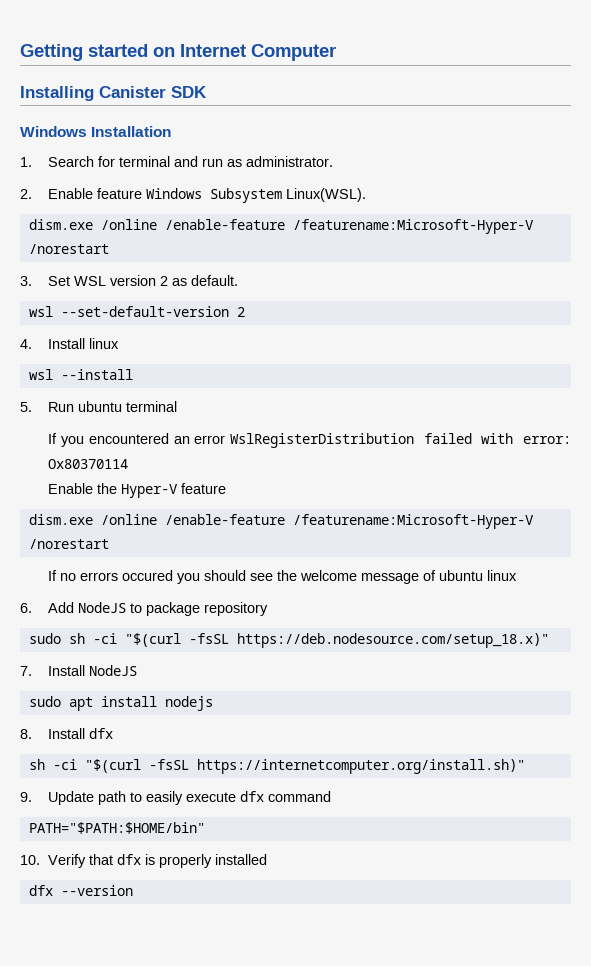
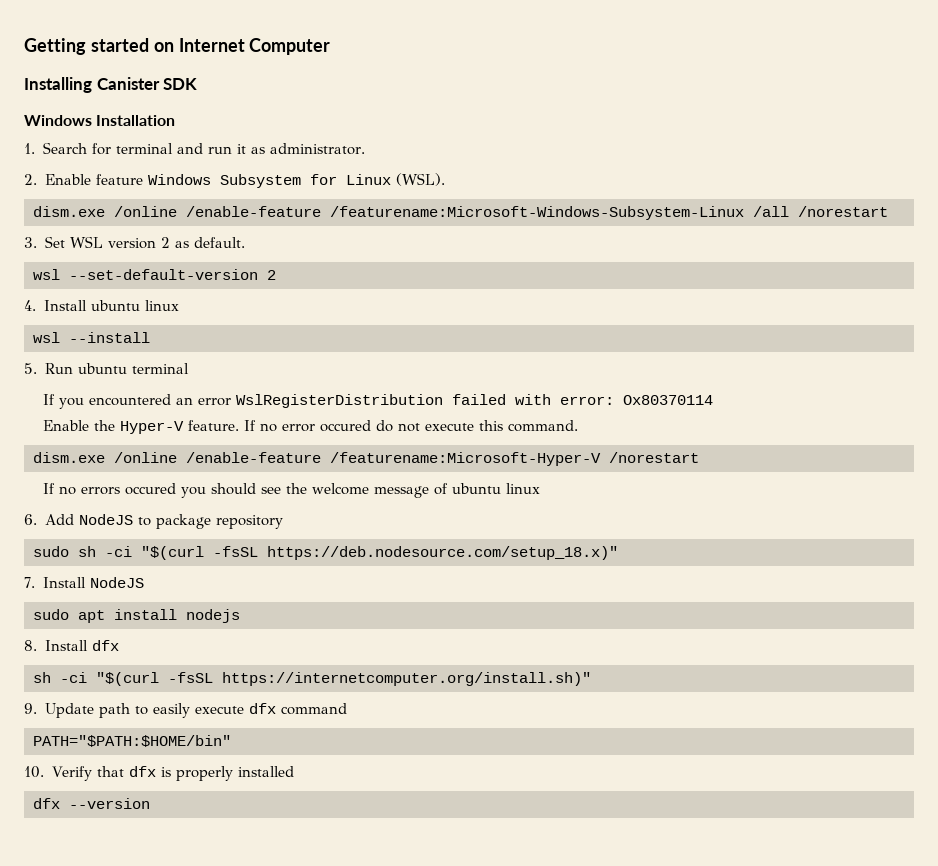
- 1. Search for terminal and run as administrator.
+ 1. Search for terminal and run it as administrator.
- 2. Enable feature Windows Subsystem Linux(WSL).
- dism.exe /online /enable-feature /featurename:Microsoft-Hyper-V /norestart
+ 2. Enable feature Windows Subsystem for Linux (WSL).
+ dism.exe /online /enable-feature /featurename:Microsoft-Windows-Subsystem-Linux /all /norestart
- 4. Install linux
+ 4. Install ubuntu linux
- Enable the Hyper-V feature
+ Enable the Hyper-V feature. If no error occured do not execute this command.

